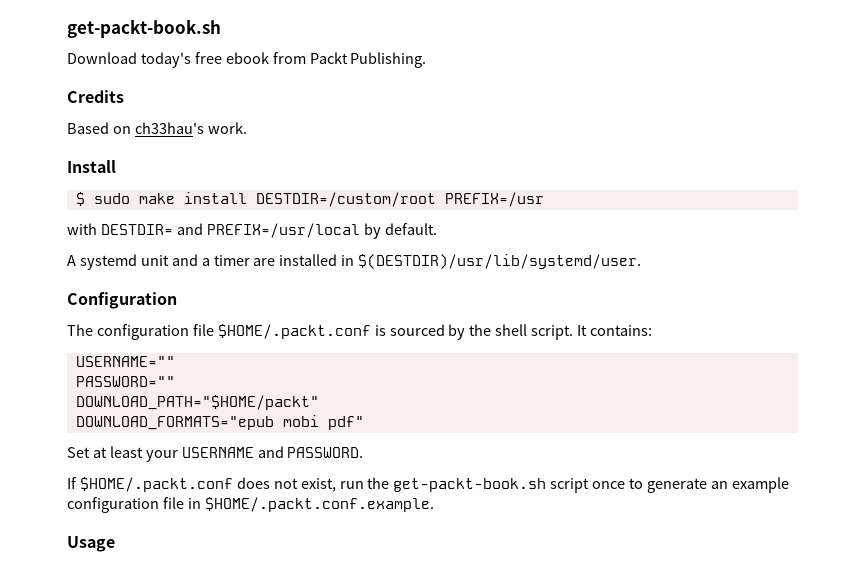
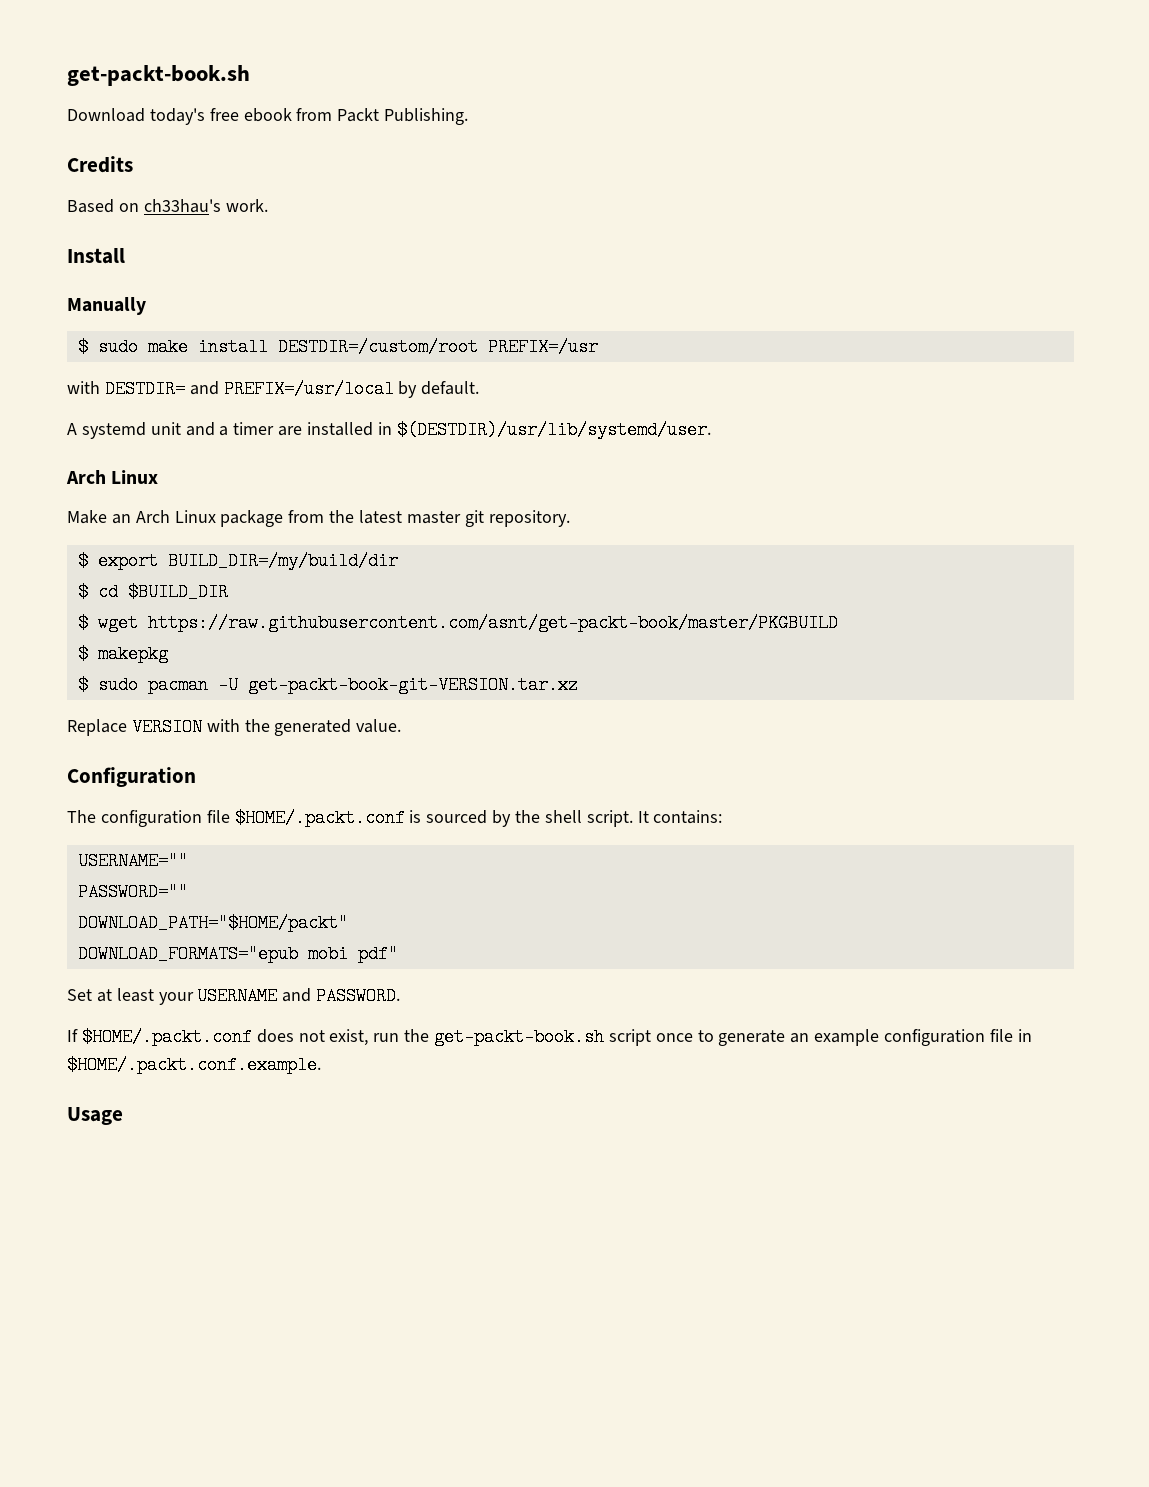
+ Manually
  A systemd unit and a timer are installed in $(DESTDIR)/usr/lib/systemd/user.
+ Arch Linux
+ Make an Arch Linux package from the latest master git repository.
+ $ export BUILD_DIR=/my/build/dir
+ $ cd $BUILD_DIR
+ $ wget https://raw.githubusercontent.com/asnt/get-packt-book/master/PKGBUILD
+ $ makepkg
+ $ sudo pacman -U get-packt-book-git-VERSION.tar.xz
+ Replace VERSION with the generated value.

